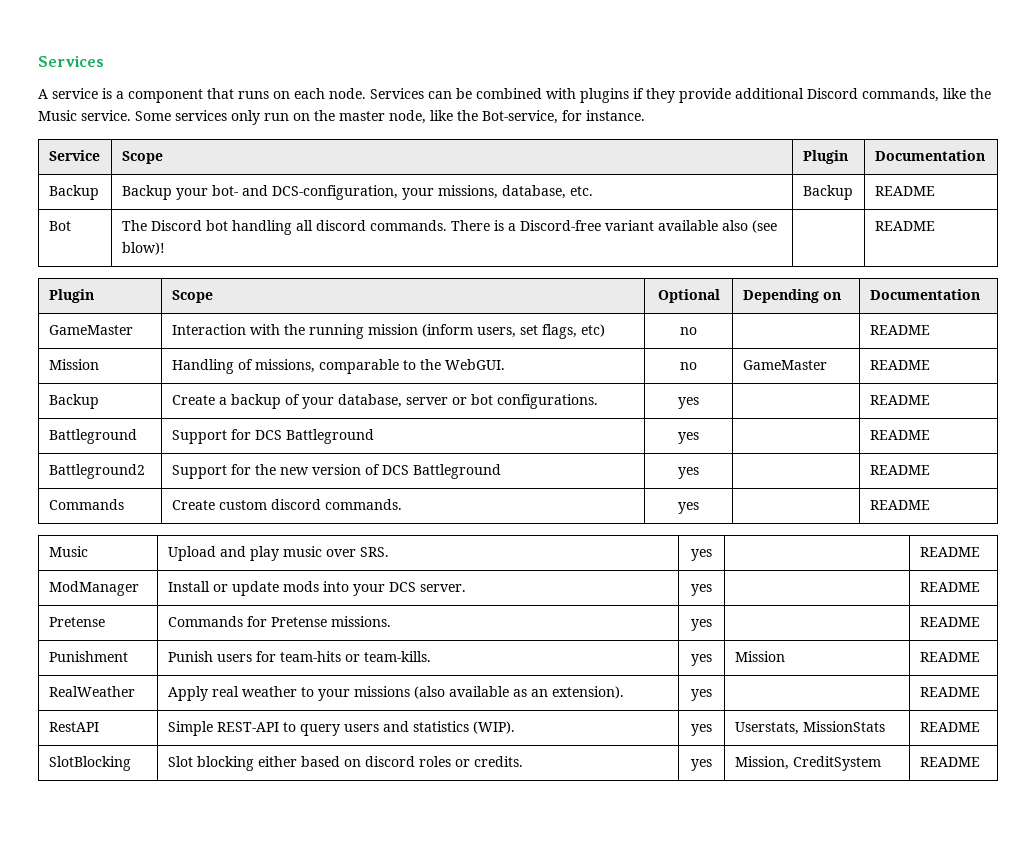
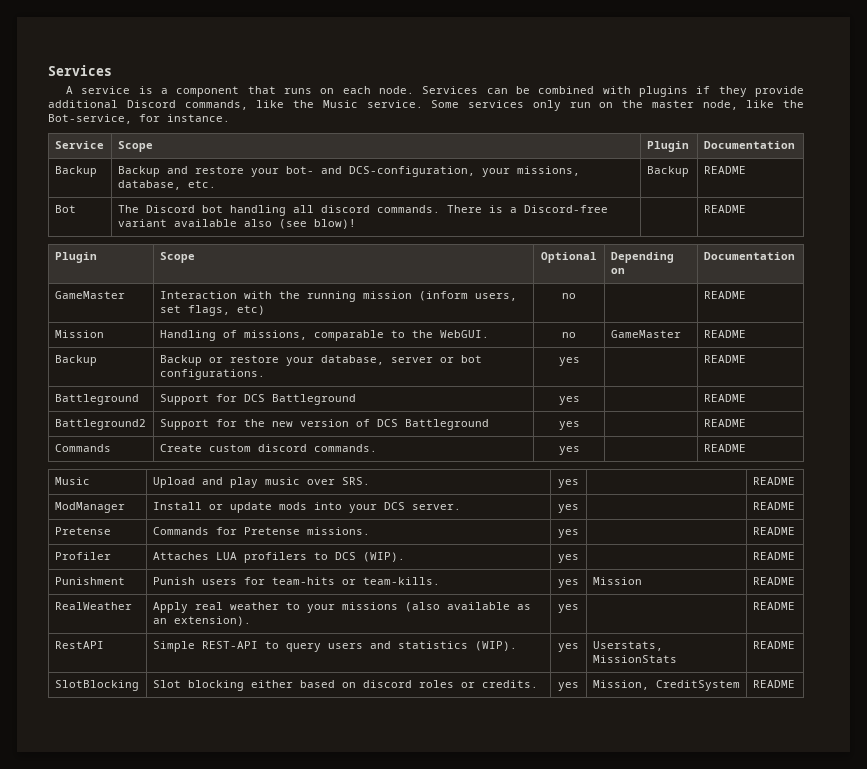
- Backup | Backup your bot- and DCS-configuration, your missions, database, etc. | Backup | README
+ Backup | Backup and restore your bot- and DCS-configuration, your missions, database, etc. | Backup | README
- Backup | Create a backup of your database, server or bot configurations. | yes | | README
+ Backup | Backup or restore your database, server or bot configurations. | yes | | README
+ Profiler | Attaches LUA profilers to DCS (WIP). | yes | | README

